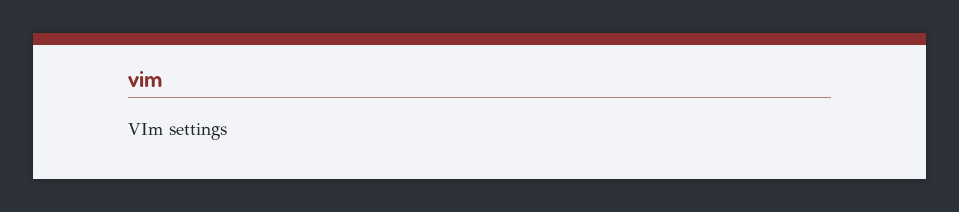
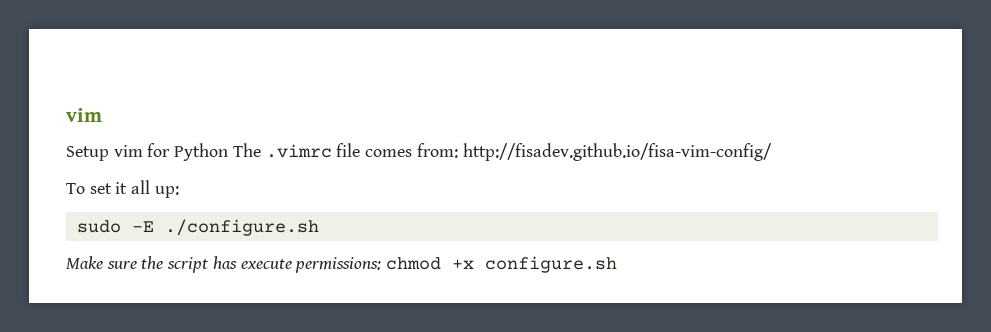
- VIm settings
+ Setup vim for Python The .vimrc file comes from: http://fisadev.github.io/fisa-vim-config/
+ To set it all up:
+ sudo -E ./configure.sh
+ Make sure the script has execute permissions: chmod +x configure.sh

